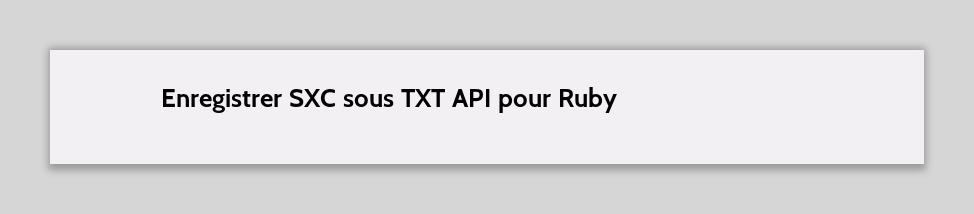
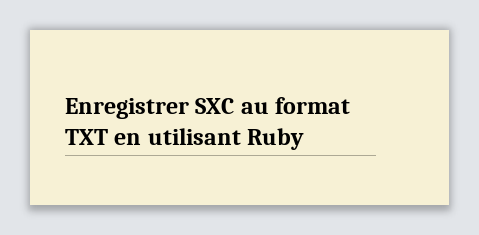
- Enregistrer SXC sous TXT API pour Ruby
+ Enregistrer SXC au format TXT en utilisant Ruby

